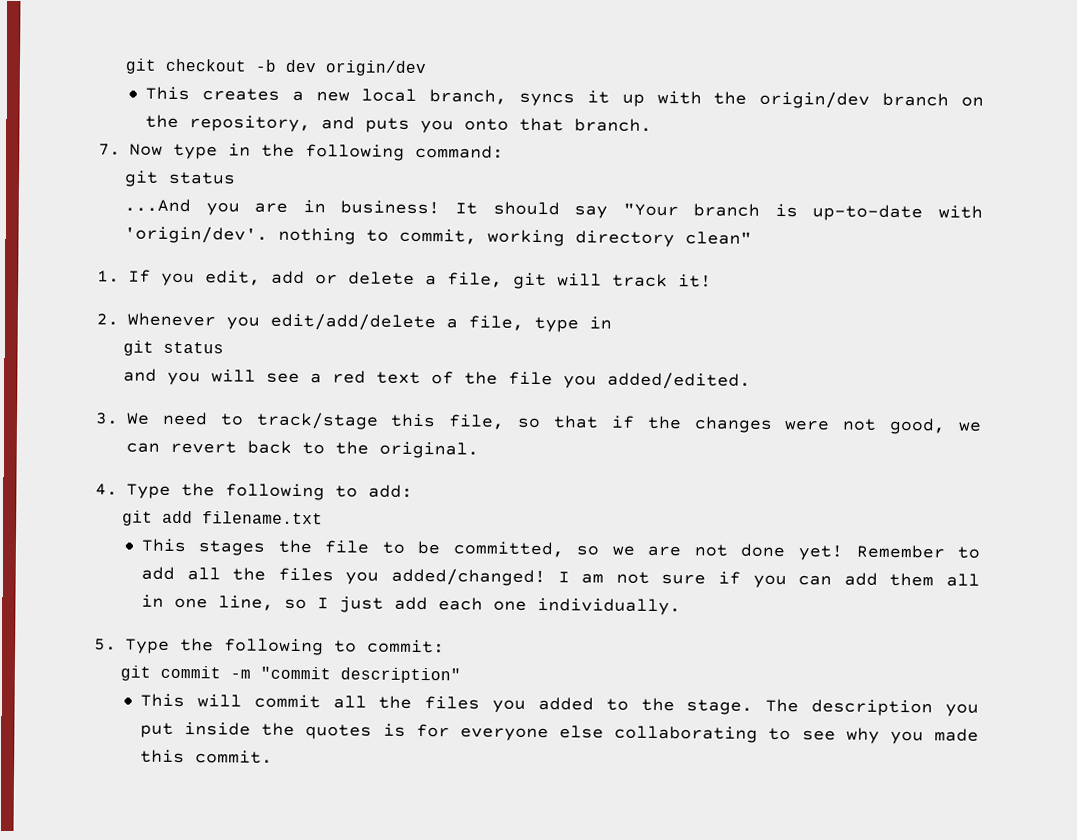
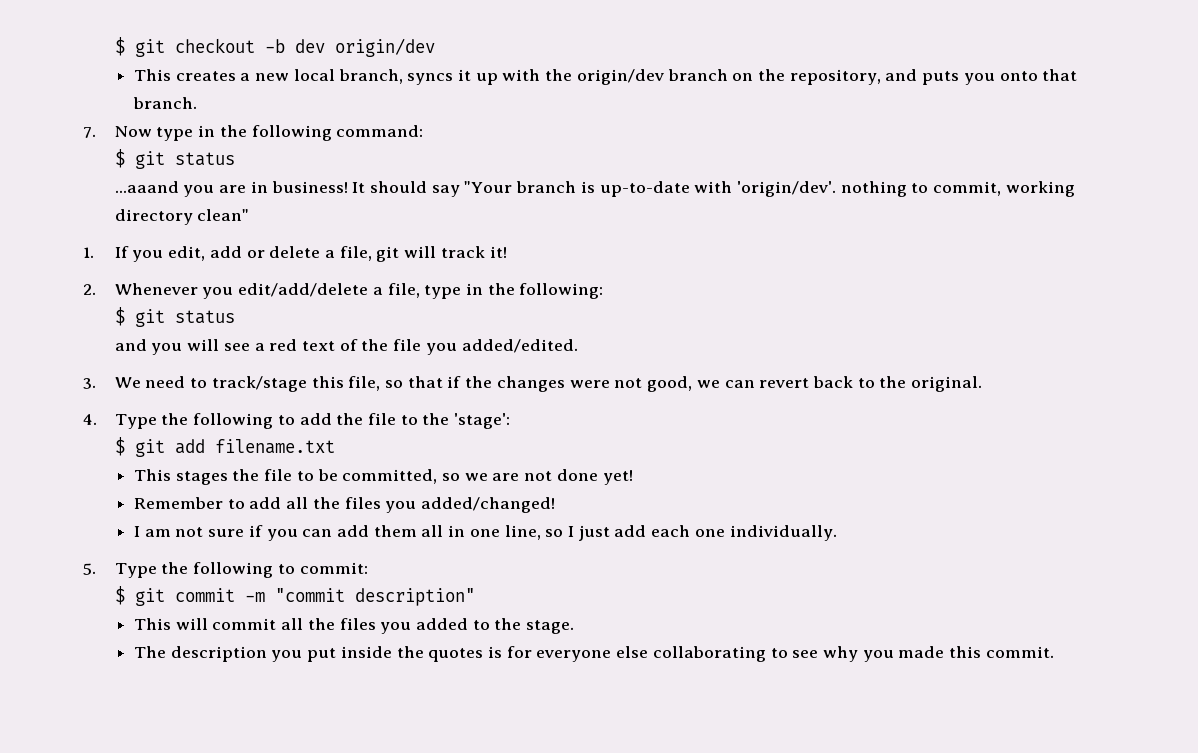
- git checkout -b dev origin/dev
+ $ git checkout -b dev origin/dev
  7. Now type in the following command:
- git status
- ...And you are in business!
+ $ git status
+ ...aaand you are in business!
- 2. Whenever you edit/add/delete a file, type in
- git status
+ 2. Whenever you edit/add/delete a file, type in the following:
+ $ git status
- 4. Type the following to add:
- git add filename.txt
+ 4. Type the following to add the file to the 'stage':
+ $ git add filename.txt
- This stages the file to be committed, so we are not done yet! Remember to add all the files you added/changed! I am not sure if you can add them all in one line, so I just add each one individually.
+ This stages the file to be committed, so we are not done yet!
+ Remember to add all the files you added/changed!
+ I am not sure if you can add them all in one line, so I just add each one individually.
- git commit -m "commit description"
+ $ git commit -m "commit description"
- This will commit all the files you added to the stage. The description you put inside the quotes is for everyone else collaborating to see why you made this commit.
+ This will commit all the files you added to the stage.
+ The description you put inside the quotes is for everyone else collaborating to see why you made this commit.

